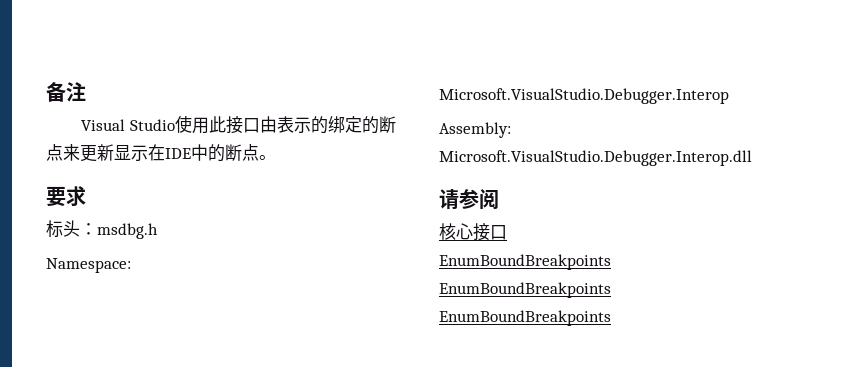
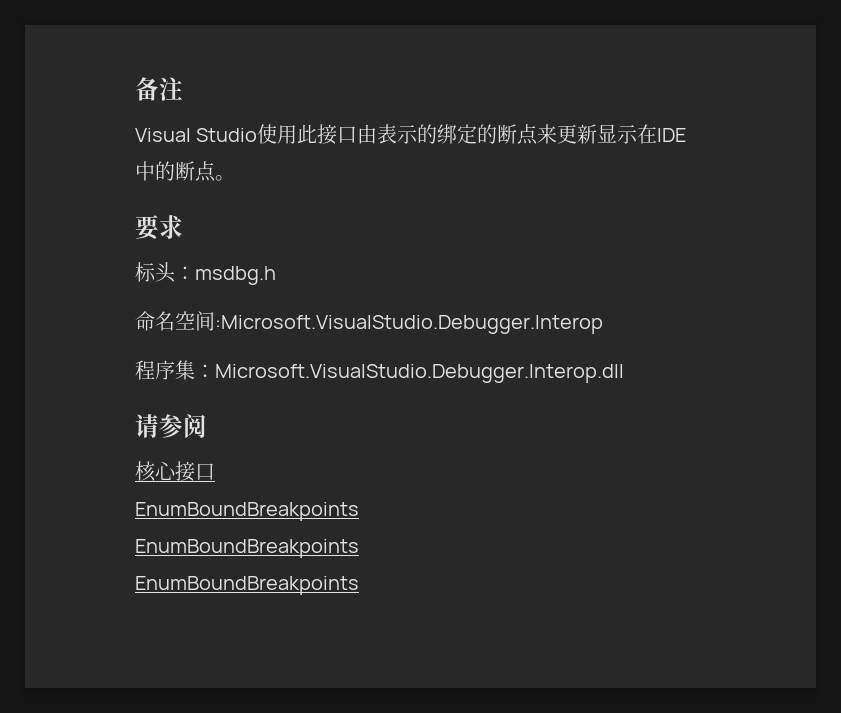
- Namespace: Microsoft.VisualStudio.Debugger.Interop
- Assembly: Microsoft.VisualStudio.Debugger.Interop.dll
+ 命名空间:Microsoft.VisualStudio.Debugger.Interop
+ 程序集：Microsoft.VisualStudio.Debugger.Interop.dll

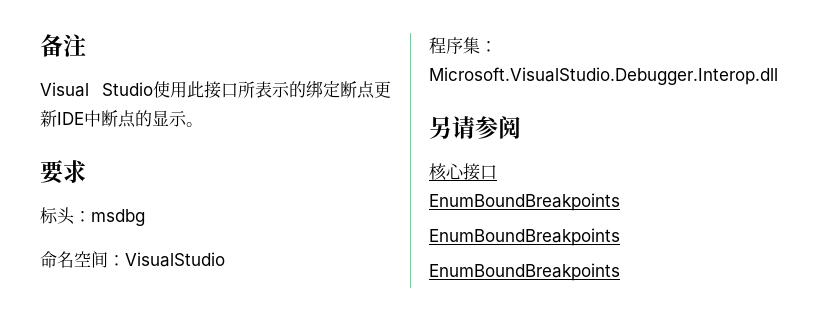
- Visual Studio使用此接口由表示的绑定的断点来更新显示在IDE中的断点。
+ Visual Studio使用此接口所表示的绑定断点更新IDE中断点的显示。
- 标头：msdbg.h
+ 标头：msdbg
- 命名空间:Microsoft.VisualStudio.Debugger.Interop
+ 命名空间：VisualStudio
- 请参阅
+ 另请参阅

